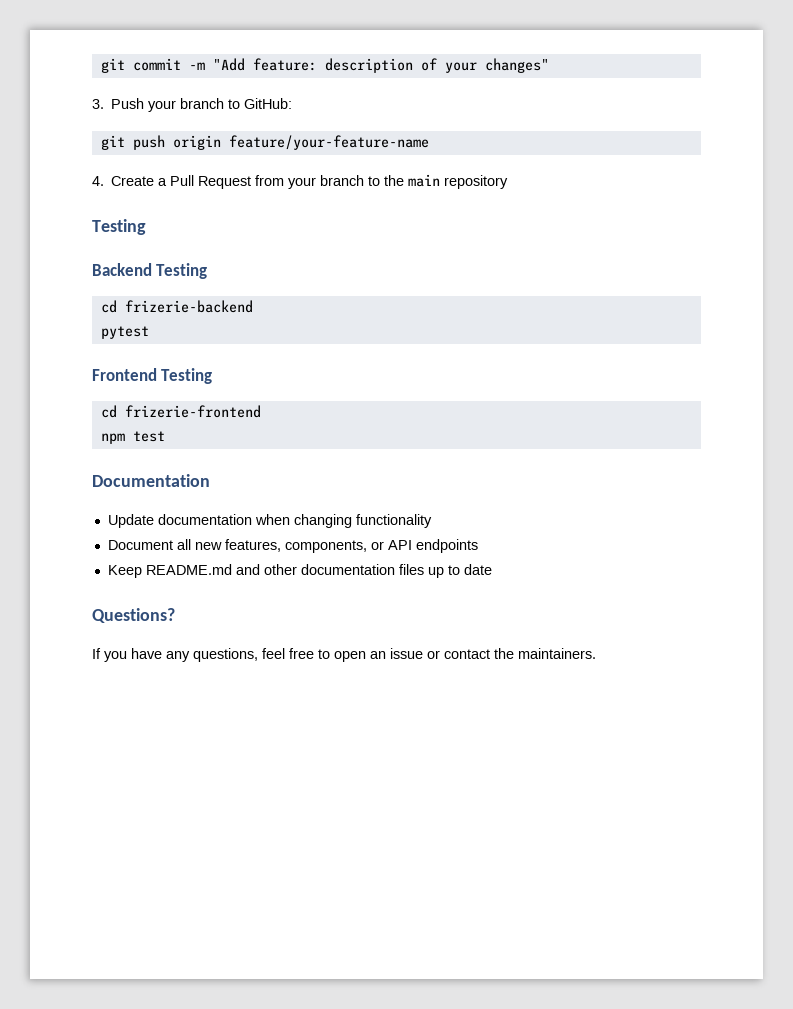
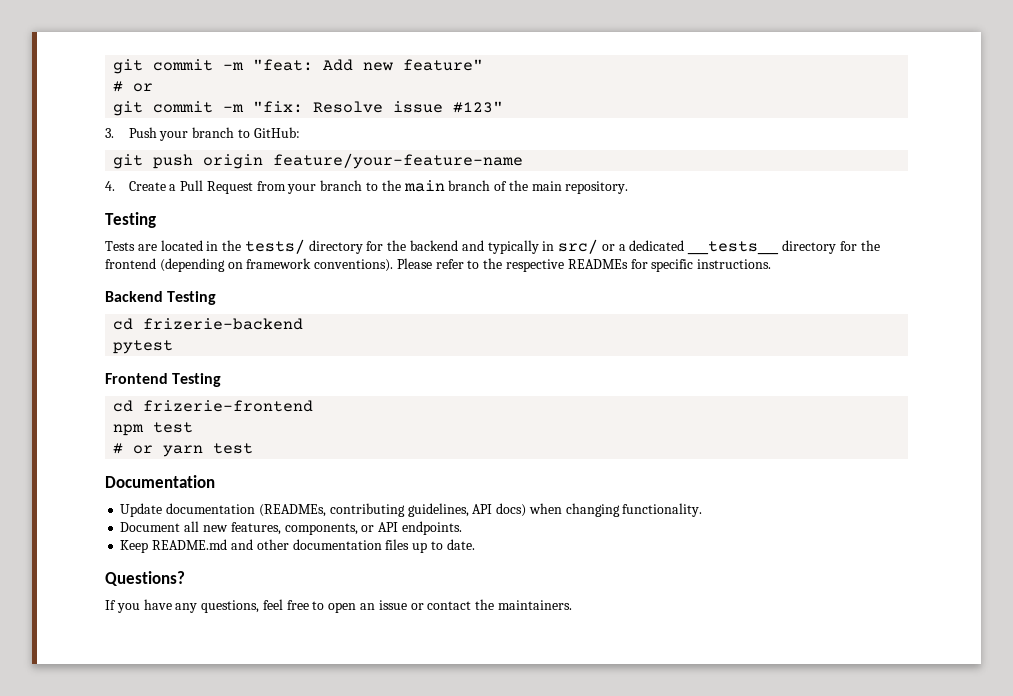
- git commit -m "Add feature: description of your changes"
+ git commit -m "feat: Add new feature"
+ # or
+ git commit -m "fix: Resolve issue #123"
- 4. Create a Pull Request from your branch to the main repository
+ 4. Create a Pull Request from your branch to the main branch of the main repository.
  Testing
+ Tests are located in the tests/ directory for the backend and typically in src/ or a dedicated __tests__ directory for the frontend (depending on framework conventions). Please refer to the respective READMEs for specific instructions.
+ # or yarn test
- Update documentation when changing functionality
+ Update documentation (READMEs, contributing guidelines, API docs) when changing functionality.
- Document all new features, components, or API endpoints
+ Document all new features, components, or API endpoints.
- Keep README.md and other documentation files up to date
+ Keep README.md and other documentation files up to date.

